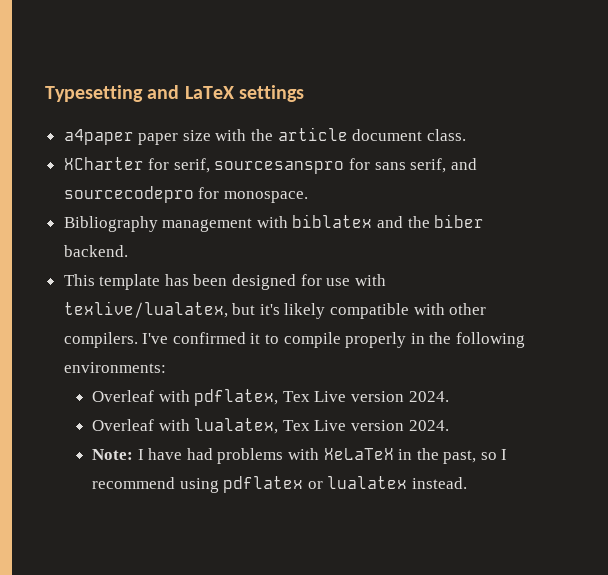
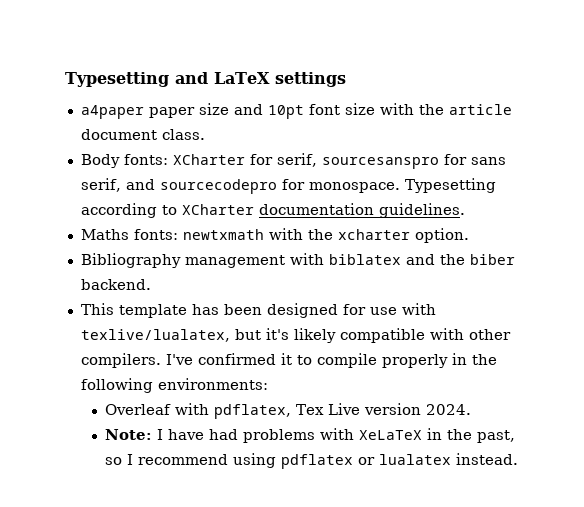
- a4paper paper size with the article document class.
+ a4paper paper size and 10pt font size with the article document class.
- XCharter for serif, sourcesanspro for sans serif, and sourcecodepro for monospace.
+ Body fonts: XCharter for serif, sourcesanspro for sans serif, and sourcecodepro for monospace. Typesetting according to XCharter documentation guidelines.
+ Maths fonts: newtxmath with the xcharter option.
- Overleaf with lualatex, Tex Live version 2024.

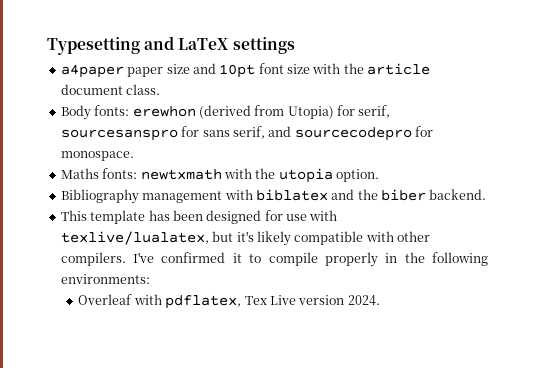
- Body fonts: XCharter for serif, sourcesanspro for sans serif, and sourcecodepro for monospace. Typesetting according to XCharter documentation guidelines.
+ Body fonts: erewhon (derived from Utopia) for serif, sourcesanspro for sans serif, and sourcecodepro for monospace.
- Maths fonts: newtxmath with the xcharter option.
+ Maths fonts: newtxmath with the utopia option.
- Note: I have had problems with XeLaTeX in the past, so I recommend using pdflatex or lualatex instead.

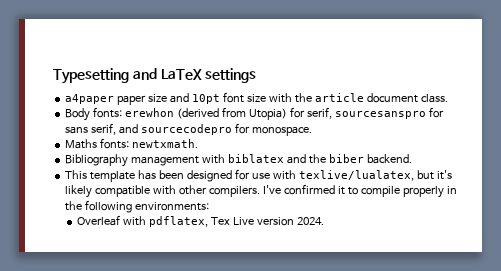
- Maths fonts: newtxmath with the utopia option.
+ Maths fonts: newtxmath.

